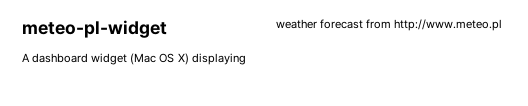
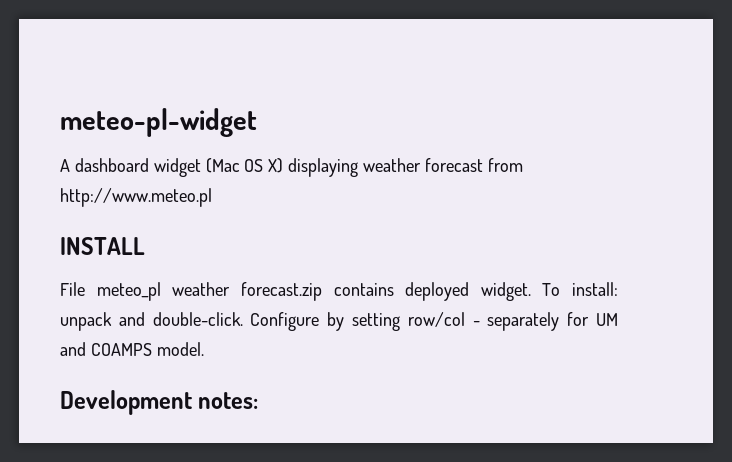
+ INSTALL
+ File meteo_pl weather forecast.zip contains deployed widget. To install: unpack and double-click. Configure by setting row/col - separately for UM and COAMPS model.
+ Development notes:

